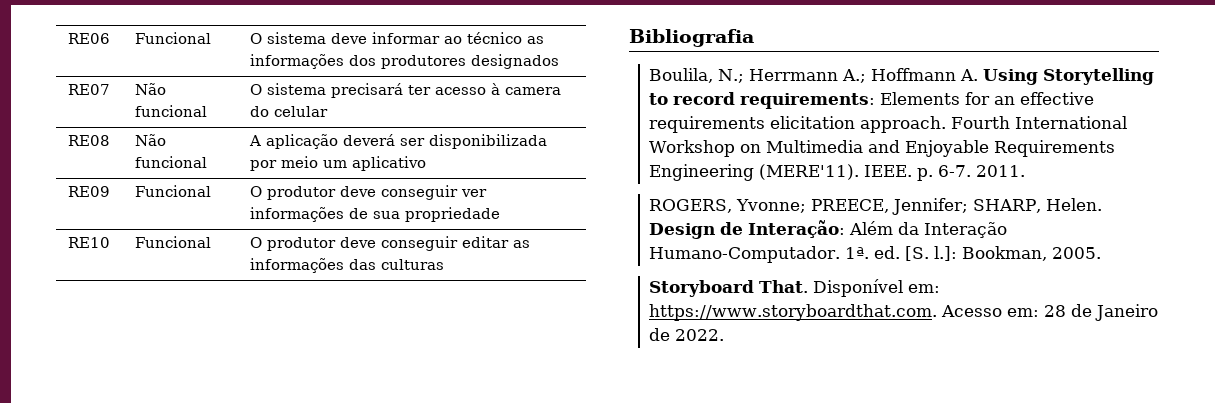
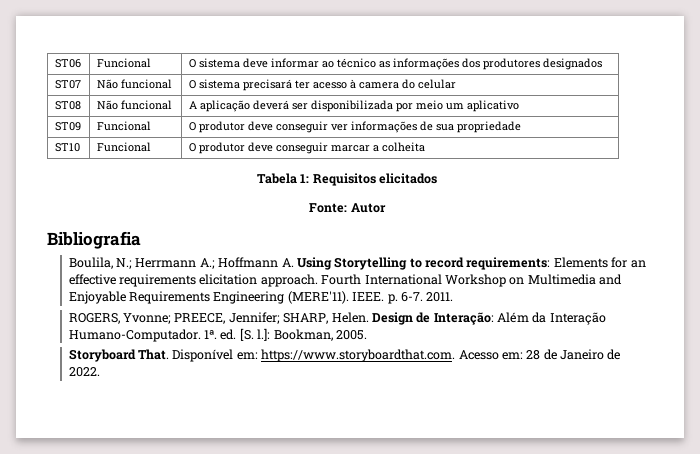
- RE06 | Funcional | O sistema deve informar ao técnico as informações dos produtores designados
+ ST06 | Funcional | O sistema deve informar ao técnico as informações dos produtores designados
- RE07 | Não funcional | O sistema precisará ter acesso à camera do celular
+ ST07 | Não funcional | O sistema precisará ter acesso à camera do celular
- RE08 | Não funcional | A aplicação deverá ser disponibilizada por meio um aplicativo
+ ST08 | Não funcional | A aplicação deverá ser disponibilizada por meio um aplicativo
- RE09 | Funcional | O produtor deve conseguir ver informações de sua propriedade
+ ST09 | Funcional | O produtor deve conseguir ver informações de sua propriedade
- RE10 | Funcional | O produtor deve conseguir editar as informações das culturas
+ ST10 | Funcional | O produtor deve conseguir marcar a colheita
+ Tabela 1: Requisitos elicitados
+ Fonte: Autor

